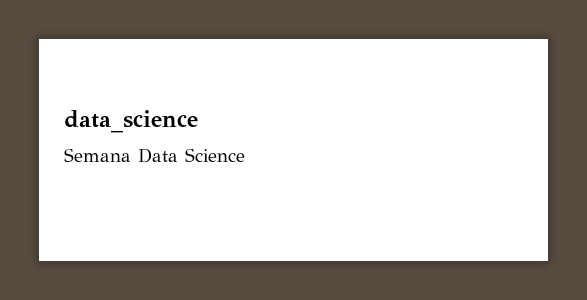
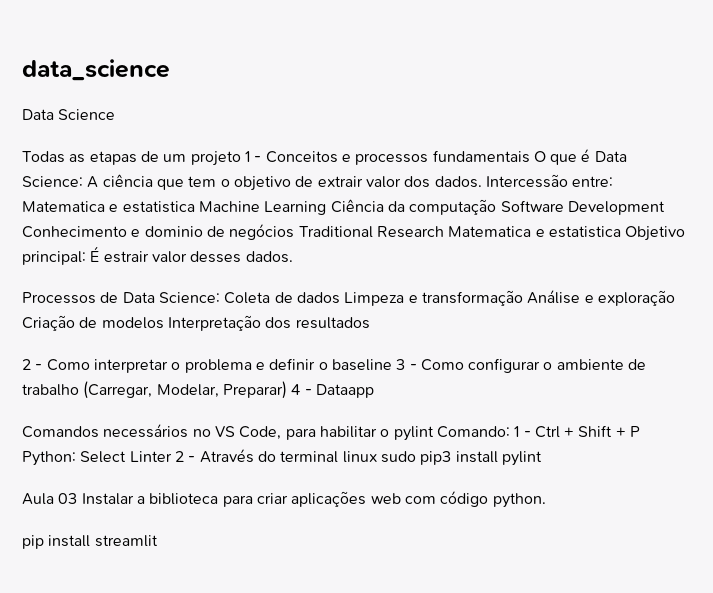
- Semana Data Science
+ Data Science
+ Todas as etapas de um projeto 1 - Conceitos e processos fundamentais O que é Data Science: A ciência que tem o objetivo de extrair valor dos dados. Intercessão entre: Matematica e estatistica Machine Learning Ciência da computação Software Development Conhecimento e dominio de negócios Traditional Research Matematica e estatistica Objetivo principal: É estrair valor desses dados.
+ Processos de Data Science: Coleta de dados Limpeza e transformação Análise e exploração Criação de modelos Interpretação dos resultados
+ 2 - Como interpretar o problema e definir o baseline 3 - Como configurar o ambiente de trabalho (Carregar, Modelar, Preparar) 4 - Dataapp
+ Comandos necessários no VS Code, para habilitar o pylint Comando: 1 - Ctrl + Shift + P Python: Select Linter 2 - Através do terminal linux sudo pip3 install pylint
+ Aula 03 Instalar a biblioteca para criar aplicações web com código python.
+ pip install streamlit

